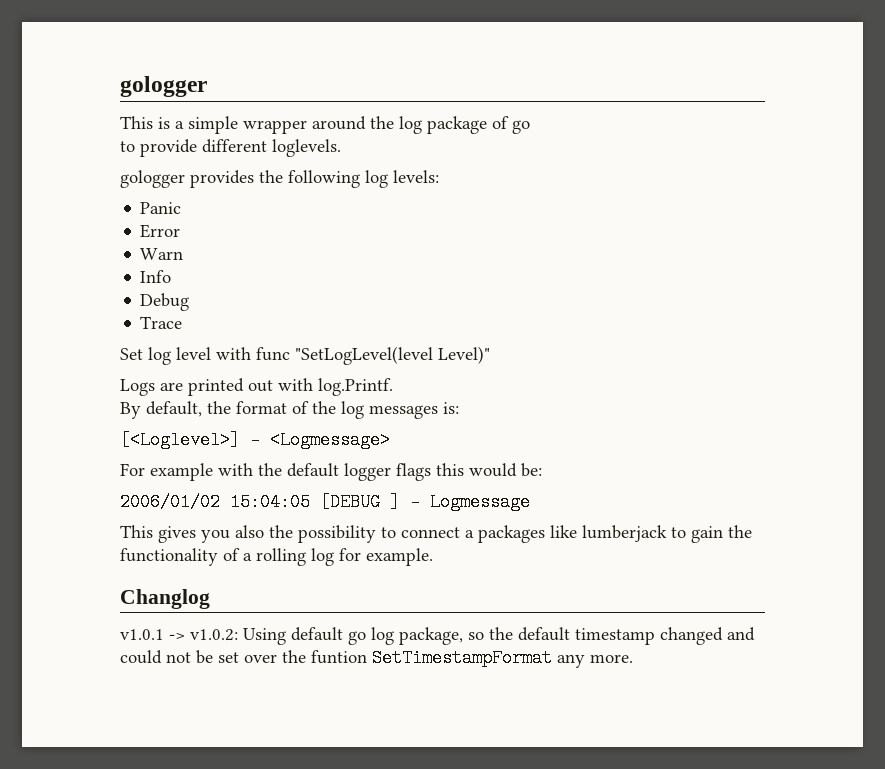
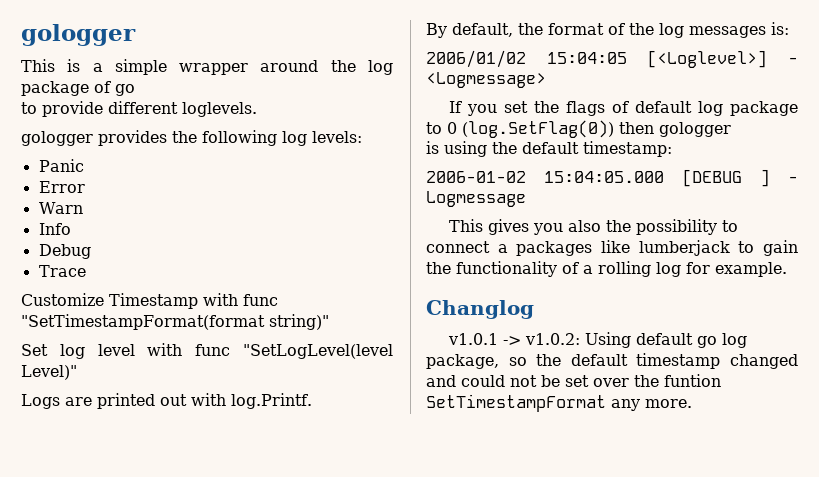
+ Customize Timestamp with func "SetTimestampFormat(format string)"
- [<Loglevel>] - <Logmessage>
+ 2006/01/02 15:04:05 [<Loglevel>] - <Logmessage>
- For example with the default logger flags this would be:
- 2006/01/02 15:04:05 [DEBUG ] - Logmessage
+ If you set the flags of default log package to 0 (log.SetFlag(0)) then gologger
+ is using the default timestamp:
+ 2006-01-02 15:04:05.000 [DEBUG ] - Logmessage

